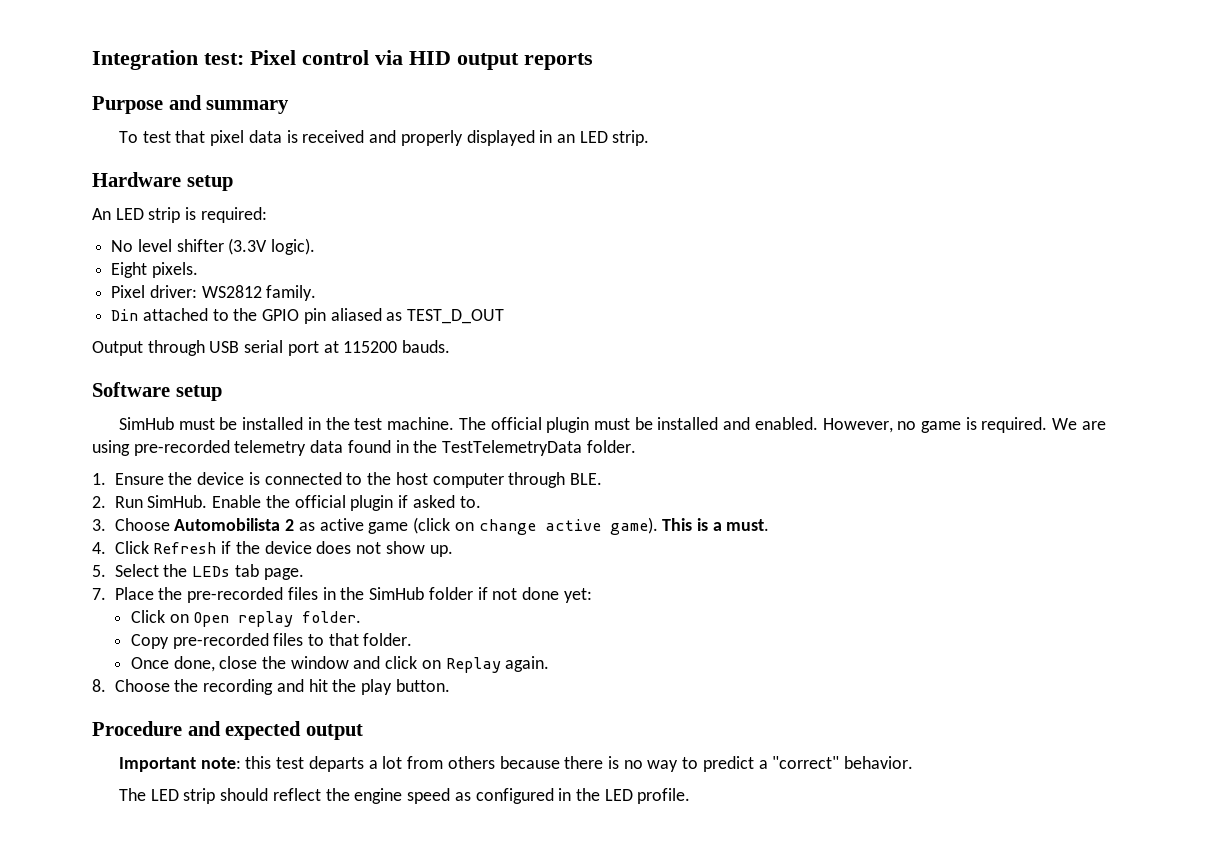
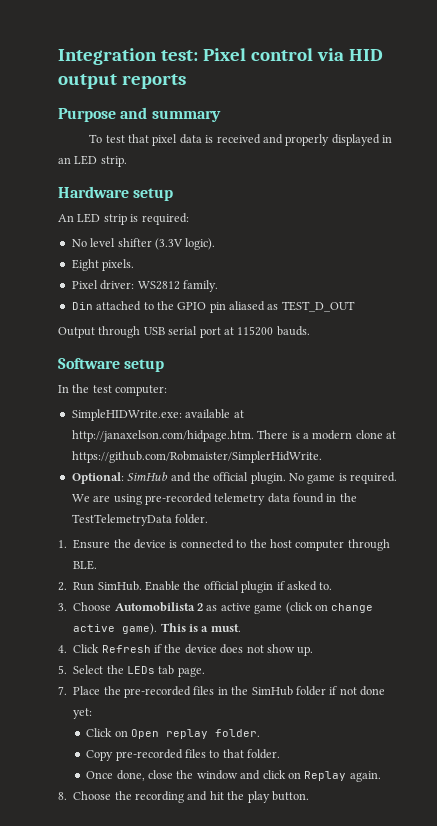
- SimHub must be installed in the test machine. The official plugin must be installed and enabled. However, no game is required.
+ In the test computer:
+ SimpleHIDWrite.exe: available at http://janaxelson.com/hidpage.htm. There is a modern clone at https://github.com/Robmaister/SimplerHidWrite.
+ Optional: SimHub and the official plugin. No game is required.
- Procedure and expected output
- Important note: this test departs a lot from others because there is no way to predict a "correct" behavior.
- The LED strip should reflect the engine speed as configured in the LED profile.

